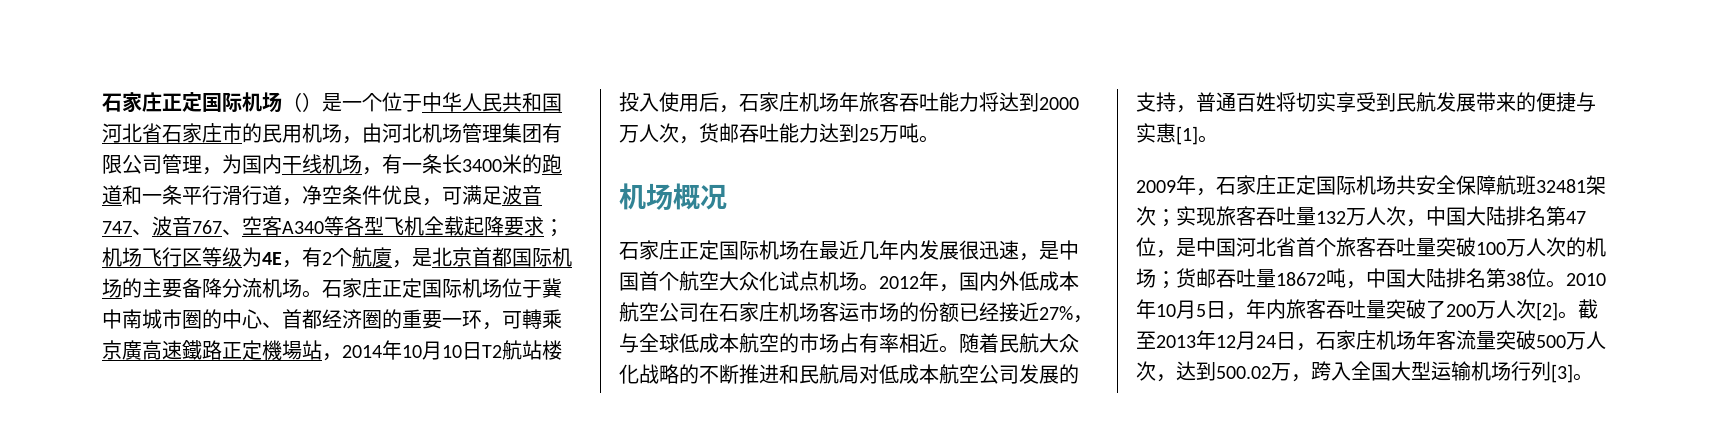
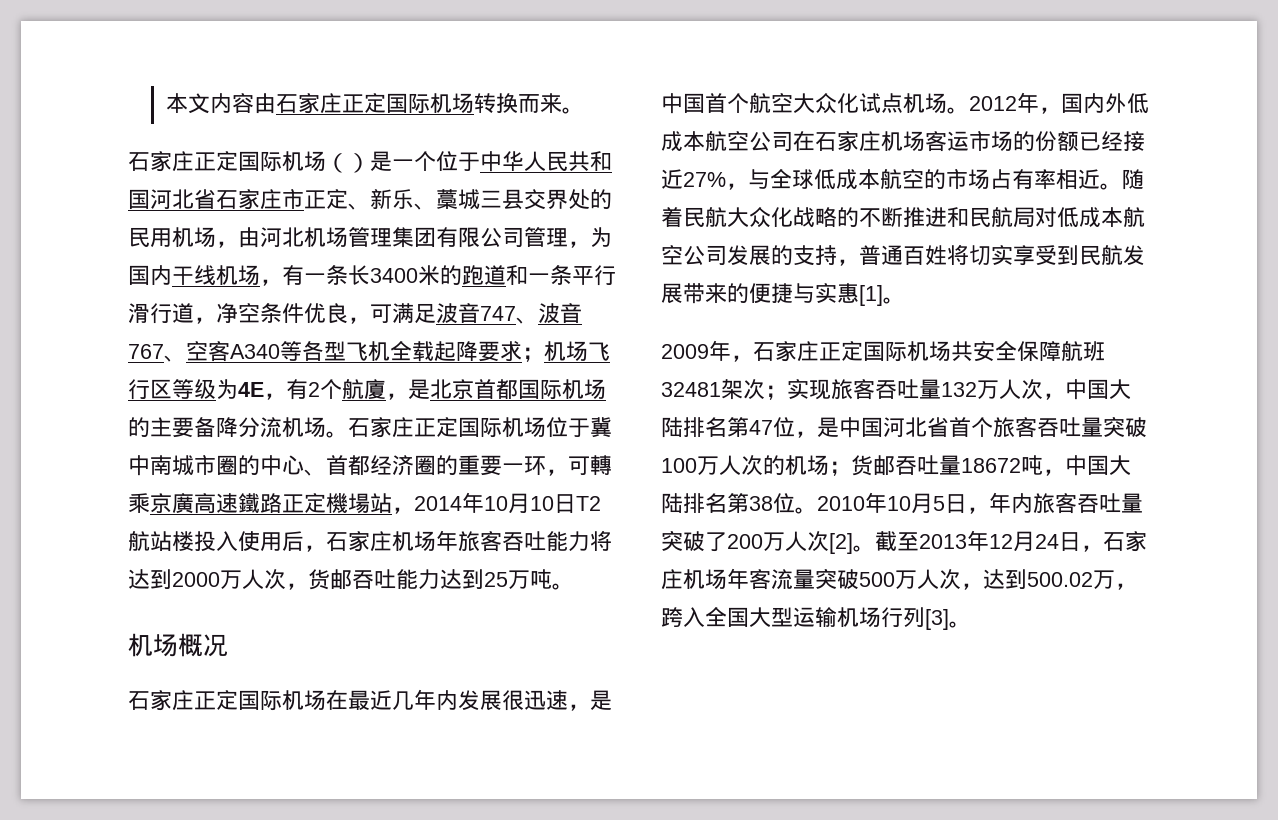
+ 本文内容由石家庄正定国际机场转换而来。
- 石家庄正定国际机场（）是一个位于中华人民共和国河北省石家庄市的民用机场，由河北机场管理集团有限公司管理，为国内干线机场，有一条长3400米的跑道和一条平行滑行道，净空条件优良，可满足波音747、波音767、空客A340等各型飞机全载起降要求；
+ 石家庄正定国际机场（）是一个位于中华人民共和国河北省石家庄市正定、新乐、藁城三县交界处的民用机场，由河北机场管理集团有限公司管理，为国内干线机场，有一条长3400米的跑道和一条平行滑行道，净空条件优良，可满足波音747、波音767、空客A340等各型飞机全载起降要求；

